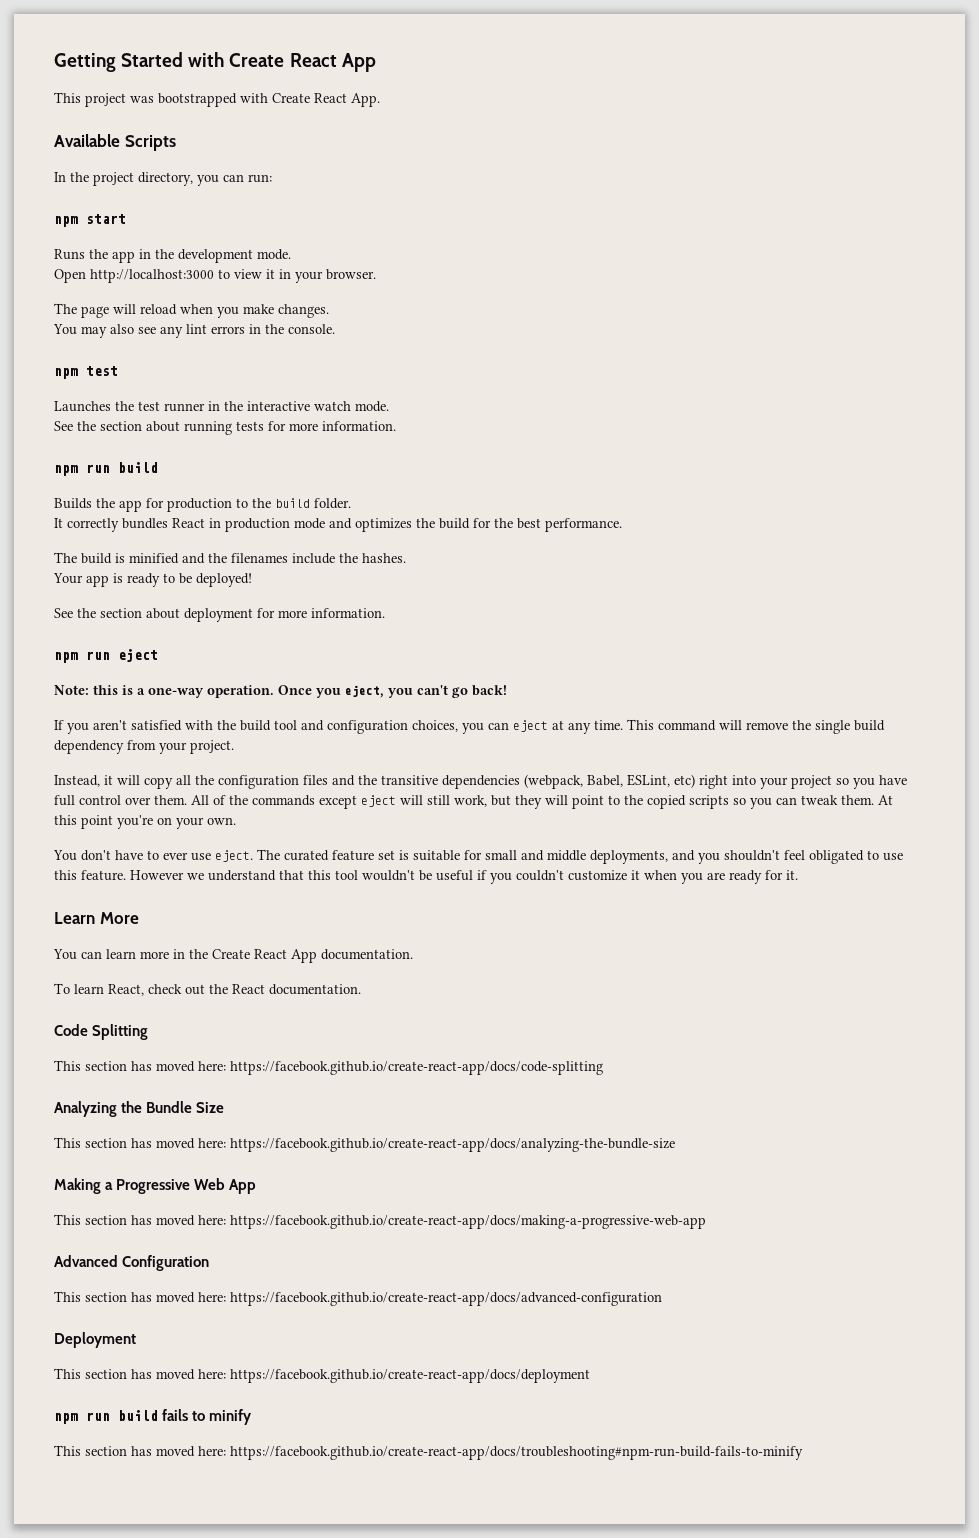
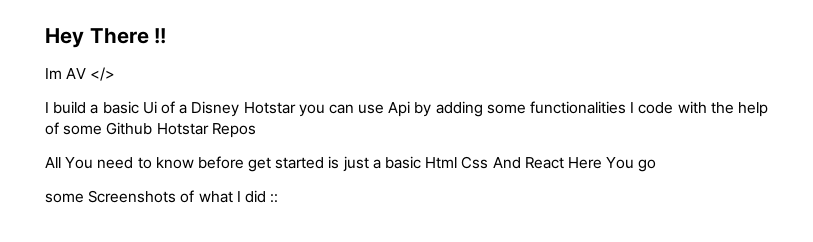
- Getting Started with Create React App
- This project was bootstrapped with Create React App.
- Available Scripts
- In the project directory, you can run:
- npm start
- Runs the app in the development mode.
- Open http://localhost:3000 to view it in your browser.
- The page will reload when you make changes.
- You may also see any lint errors in the console.
- npm test
- Launches the test runner in the interactive watch mode.
- See the section about running tests for more information.
- npm run build
- Builds the app for production to the build folder.
- It correctly bundles React in production mode and optimizes the build for the best performance.
- The build is minified and the filenames include the hashes.
- Your app is ready to be deployed!
- See the section about deployment for more information.
- npm run eject
- Note: this is a one-way operation. Once you eject, you can't go back!
- If you aren't satisfied with the build tool and configuration choices, you can eject at any time. This command will remove the single build dependency from your project.
- Instead, it will copy all the configuration files and the transitive dependencies (webpack, Babel, ESLint, etc) right into your project so you have full control over them. All of the commands except eject will still work, but they will point to the copied scripts so you can tweak them. At this point you're on your own.
- You don't have to ever use eject. The curated feature set is suitable for small and middle deployments, and you shouldn't feel obligated to use this feature. However we understand that this tool wouldn't be useful if you couldn't customize it when you are ready for it.
- Learn More
- You can learn more in the Create React App documentation.
- To learn React, check out the React documentation.
- Code Splitting
- This section has moved here: https://facebook.github.io/create-react-app/docs/code-splitting
- Analyzing the Bundle Size
- This section has moved here: https://facebook.github.io/create-react-app/docs/analyzing-the-bundle-size
- Making a Progressive Web App
- This section has moved here: https://facebook.github.io/create-react-app/docs/making-a-progressive-web-app
- Advanced Configuration
- This section has moved here: https://facebook.github.io/create-react-app/docs/advanced-configuration
- Deployment
- This section has moved here: https://facebook.github.io/create-react-app/docs/deployment
- npm run build fails to minify
- This section has moved here: https://facebook.github.io/create-react-app/docs/troubleshooting#npm-run-build-fails-to-minify
+ Hey There !!
+ Im AV </>
+ I build a basic Ui of a Disney Hotstar you can use Api by adding some functionalities I code with the help of some Github Hotstar Repos
+ All You need to know before get started is just a basic Html Css And React Here You go
+ some Screenshots of what I did ::

